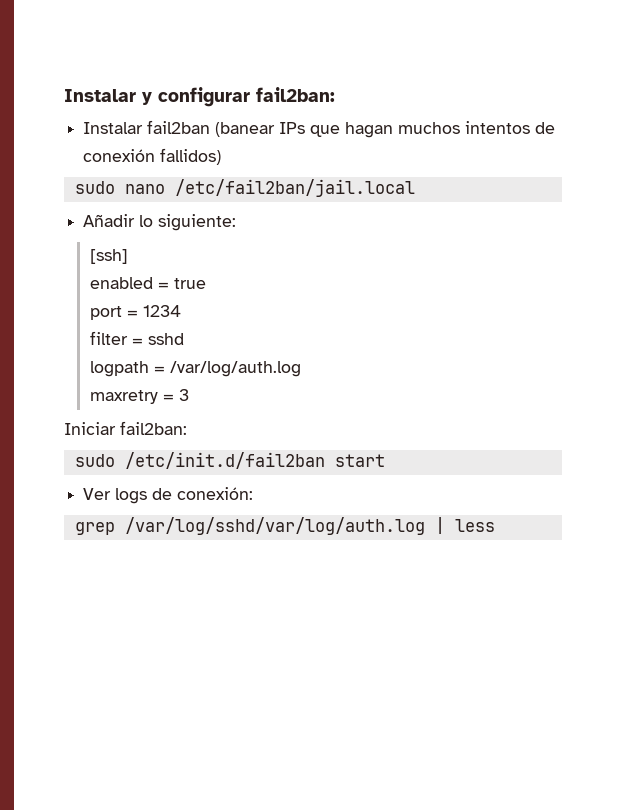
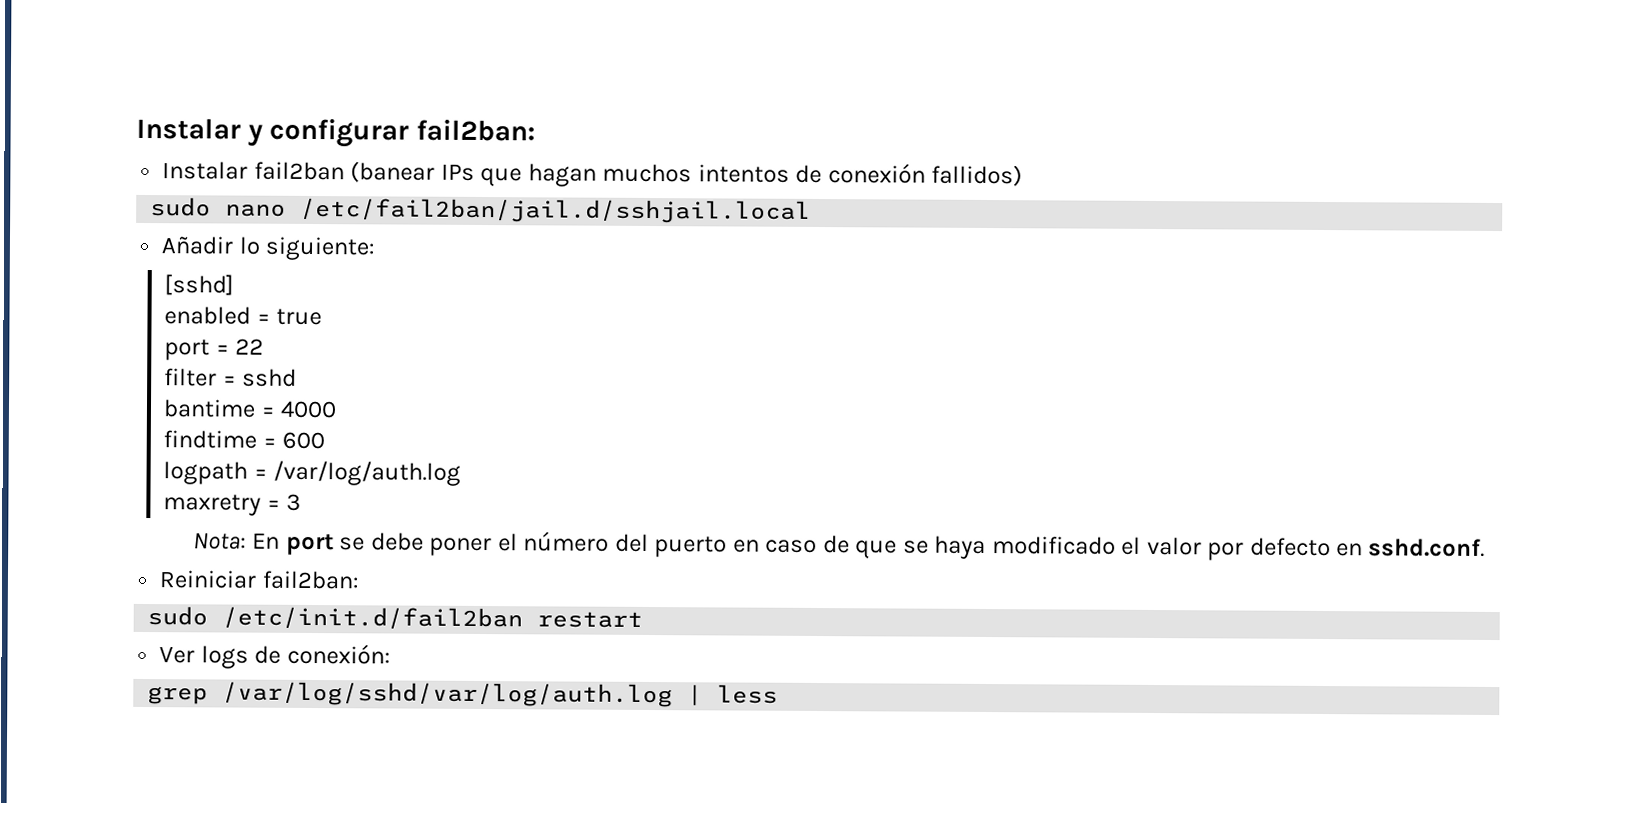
- sudo nano /etc/fail2ban/jail.local
+ sudo nano /etc/fail2ban/jail.d/sshjail.local
- [ssh]
+ [sshd]
- port = 1234
+ port = 22
+ bantime = 4000
+ findtime = 600
- Iniciar fail2ban:
+ Nota: En port se debe poner el número del puerto en caso de que se haya modificado el valor por defecto en sshd.conf.
+ Reiniciar fail2ban:
- sudo /etc/init.d/fail2ban start
+ sudo /etc/init.d/fail2ban restart

